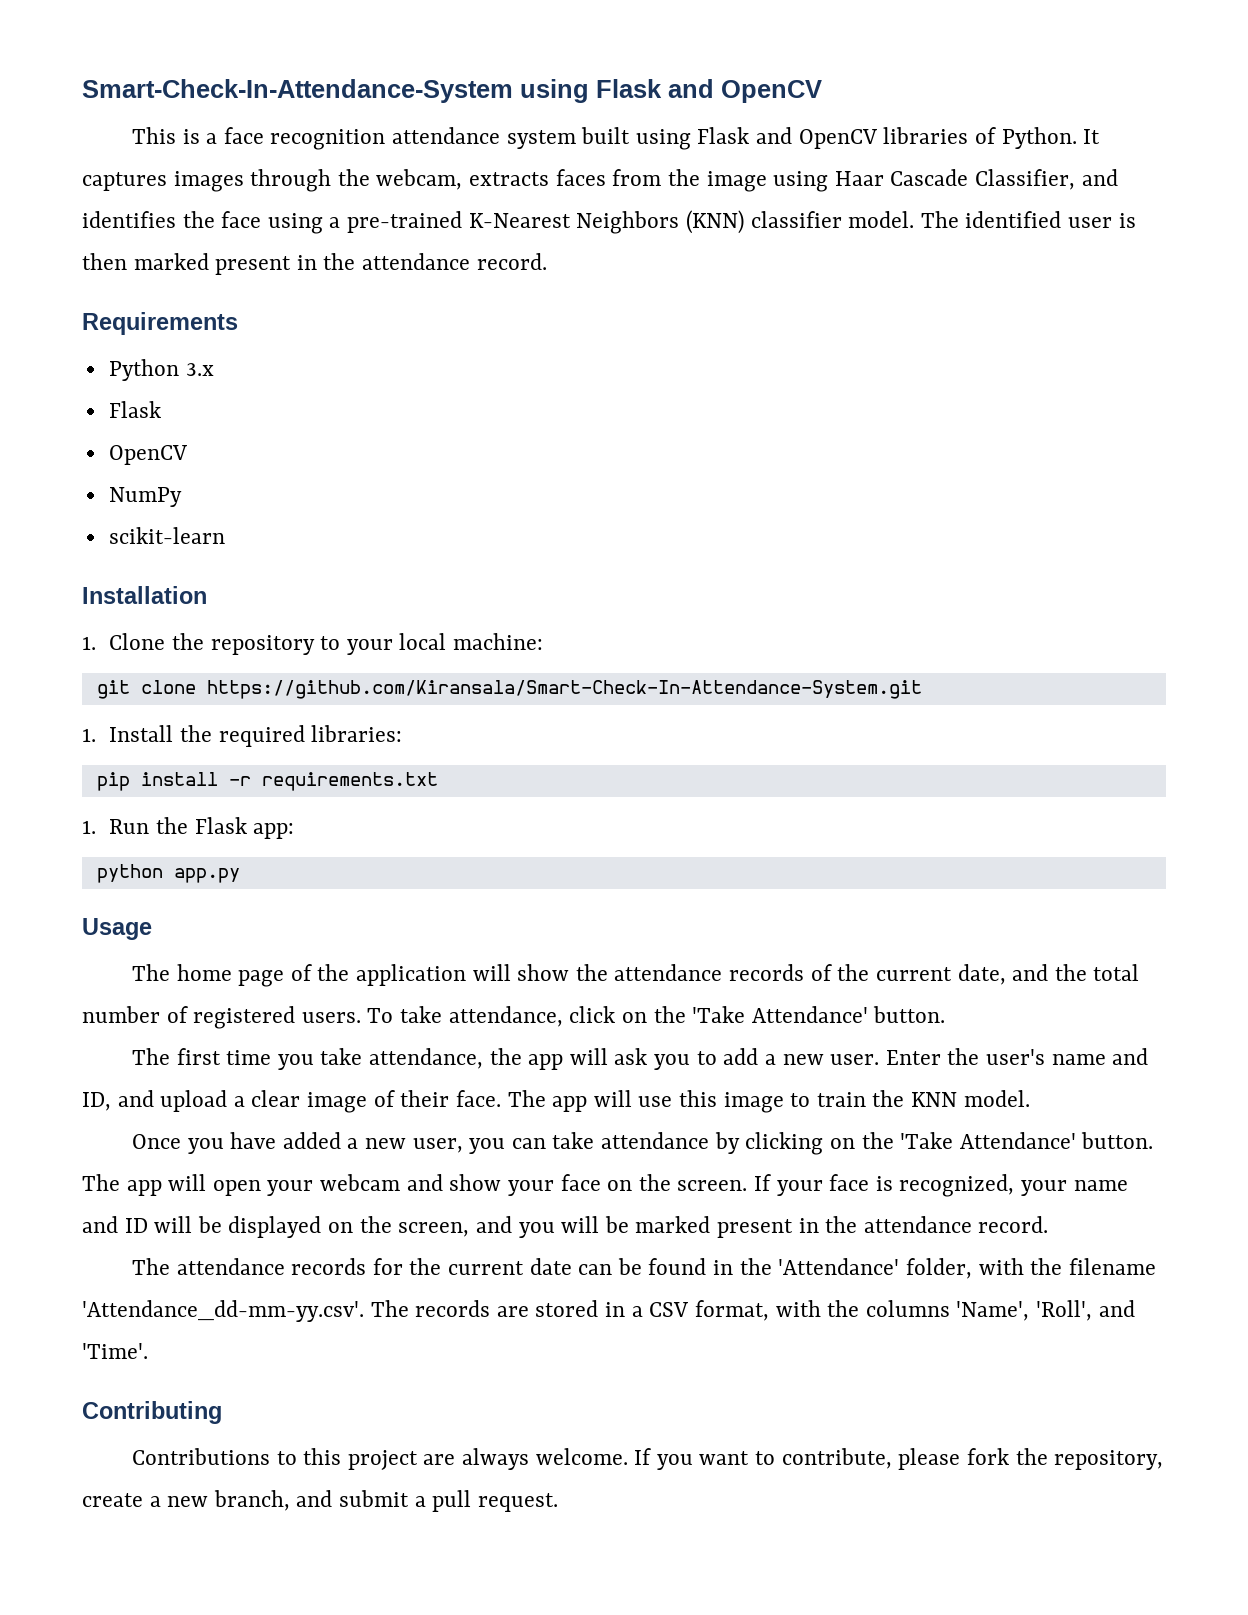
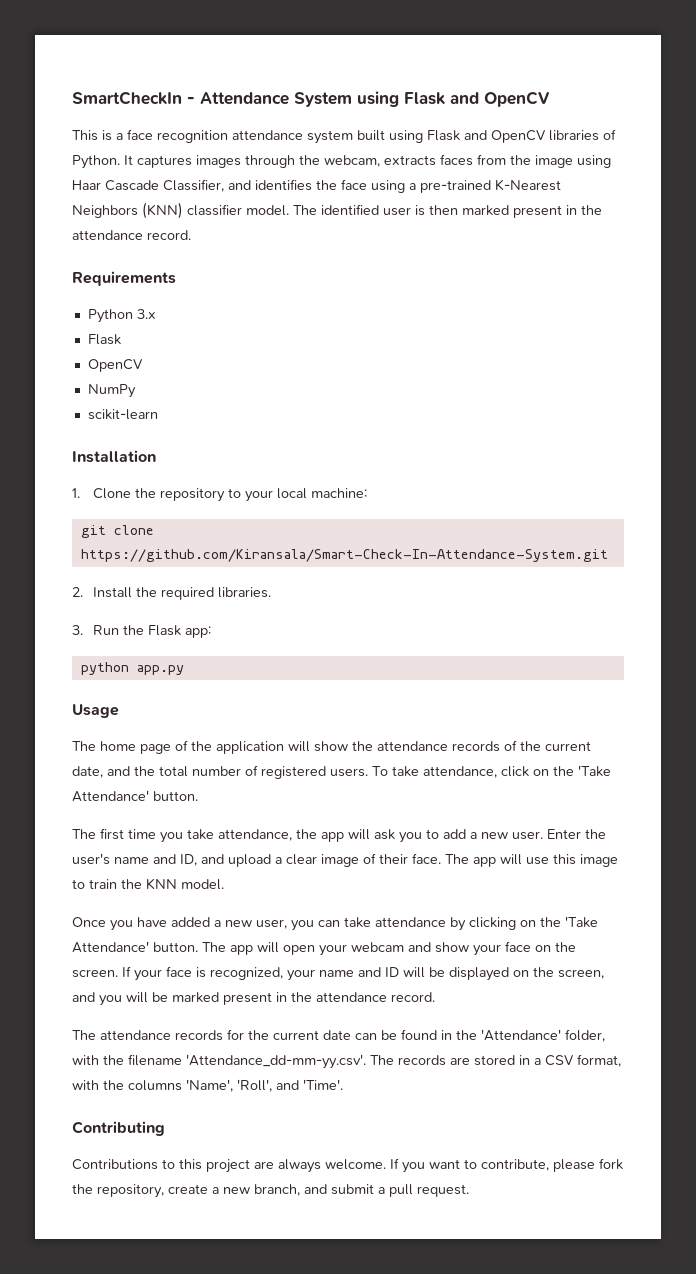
- Smart-Check-In-Attendance-System using Flask and OpenCV
+ SmartCheckIn - Attendance System using Flask and OpenCV
- 1. Install the required libraries:
- pip install -r requirements.txt
- 1. Run the Flask app:
+ 2. Install the required libraries.
+ 3. Run the Flask app:

